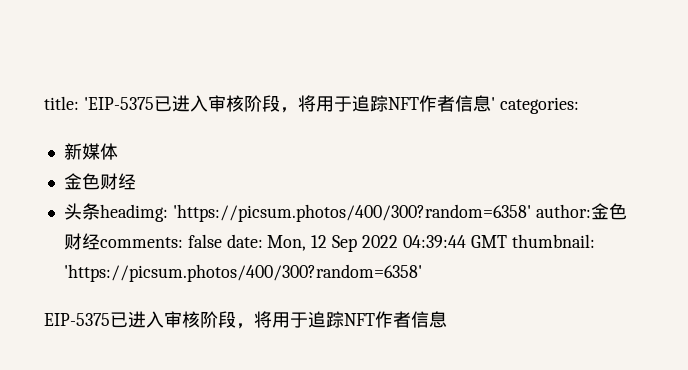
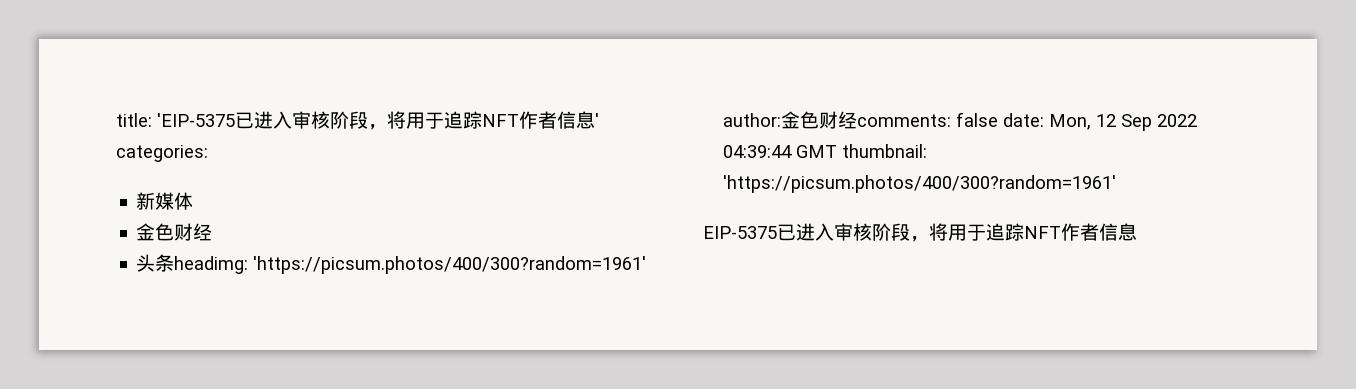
- 头条headimg: 'https://picsum.photos/400/300?random=6358' author:金色财经comments: false date: Mon, 12 Sep 2022 04:39:44 GMT thumbnail: 'https://picsum.photos/400/300?random=6358'
+ 头条headimg: 'https://picsum.photos/400/300?random=1961' author:金色财经comments: false date: Mon, 12 Sep 2022 04:39:44 GMT thumbnail: 'https://picsum.photos/400/300?random=1961'

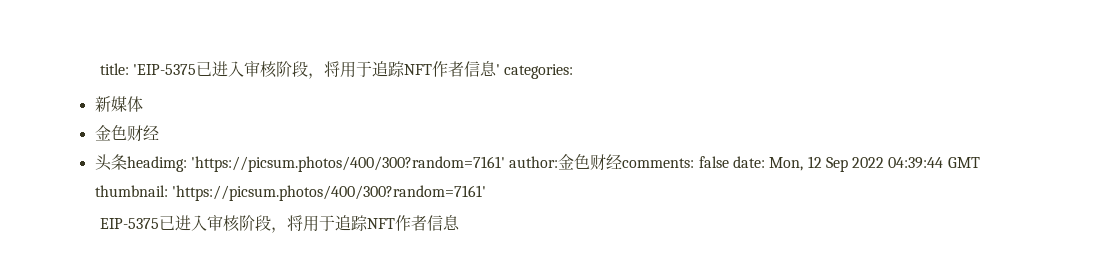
- 头条headimg: 'https://picsum.photos/400/300?random=1961' author:金色财经comments: false date: Mon, 12 Sep 2022 04:39:44 GMT thumbnail: 'https://picsum.photos/400/300?random=1961'
+ 头条headimg: 'https://picsum.photos/400/300?random=7161' author:金色财经comments: false date: Mon, 12 Sep 2022 04:39:44 GMT thumbnail: 'https://picsum.photos/400/300?random=7161'

